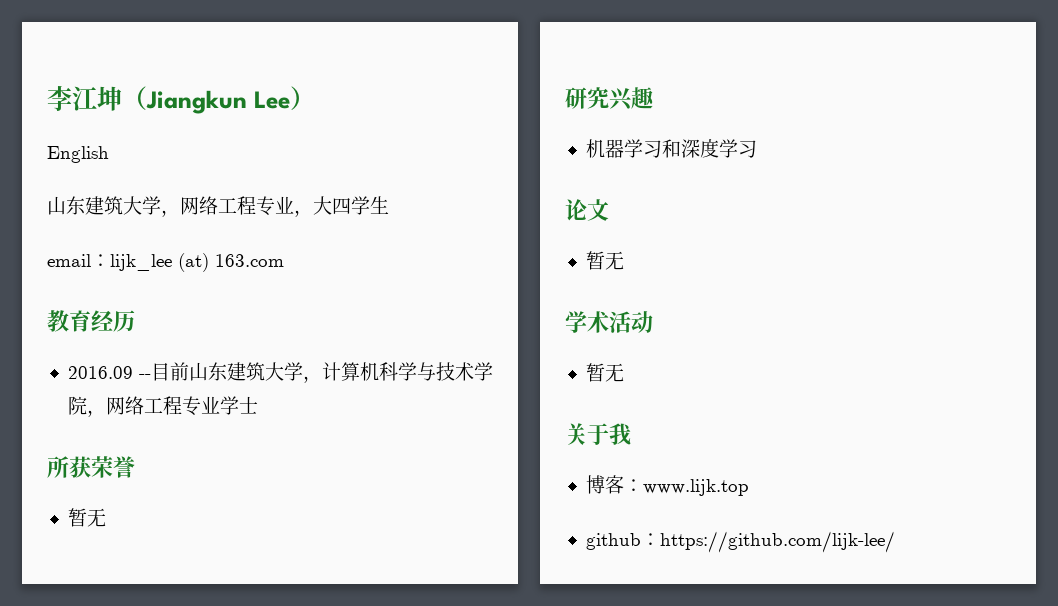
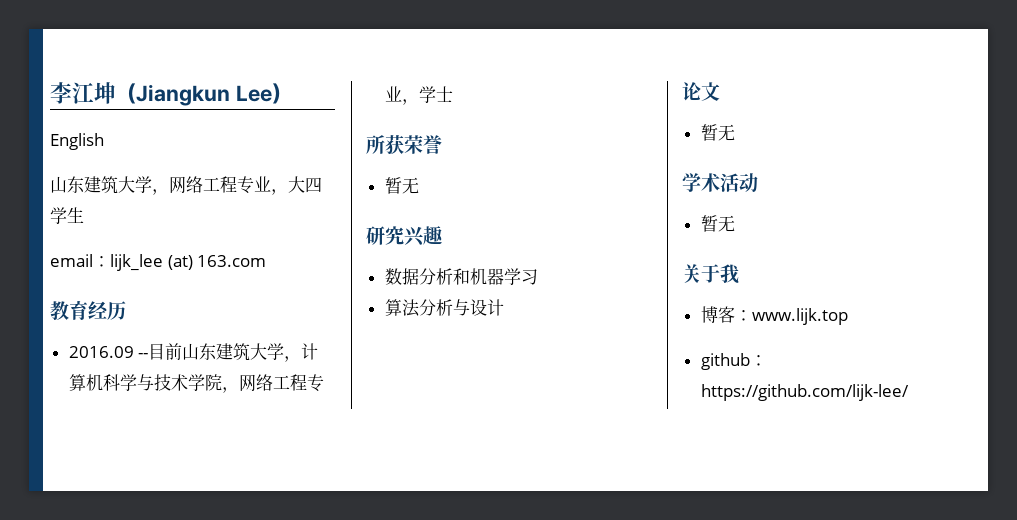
- 2016.09 --目前山东建筑大学，计算机科学与技术学院，网络工程专业学士
+ 2016.09 --目前山东建筑大学，计算机科学与技术学院，网络工程专业，学士
- 机器学习和深度学习
+ 数据分析和机器学习
+ 算法分析与设计

